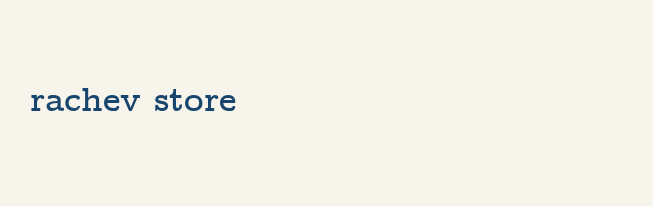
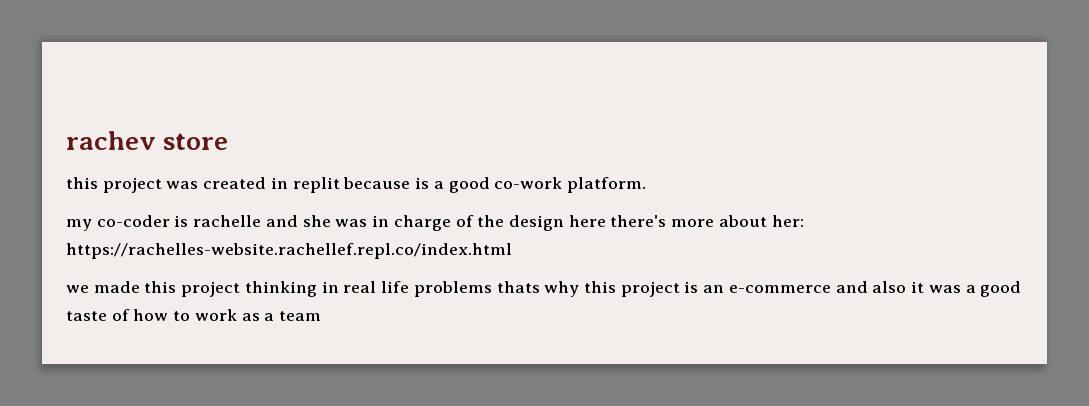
+ this project was created in replit because is a good co-work platform.
+ my co-coder is rachelle and she was in charge of the design here there's more about her: https://rachelles-website.rachellef.repl.co/index.html
+ we made this project thinking in real life problems thats why this project is an e-commerce and also it was a good taste of how to work as a team

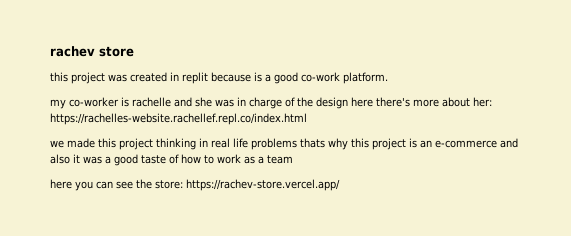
- my co-coder is rachelle and she was in charge of the design here there's more about her: https://rachelles-website.rachellef.repl.co/index.html
+ my co-worker is rachelle and she was in charge of the design here there's more about her: https://rachelles-website.rachellef.repl.co/index.html
+ here you can see the store: https://rachev-store.vercel.app/

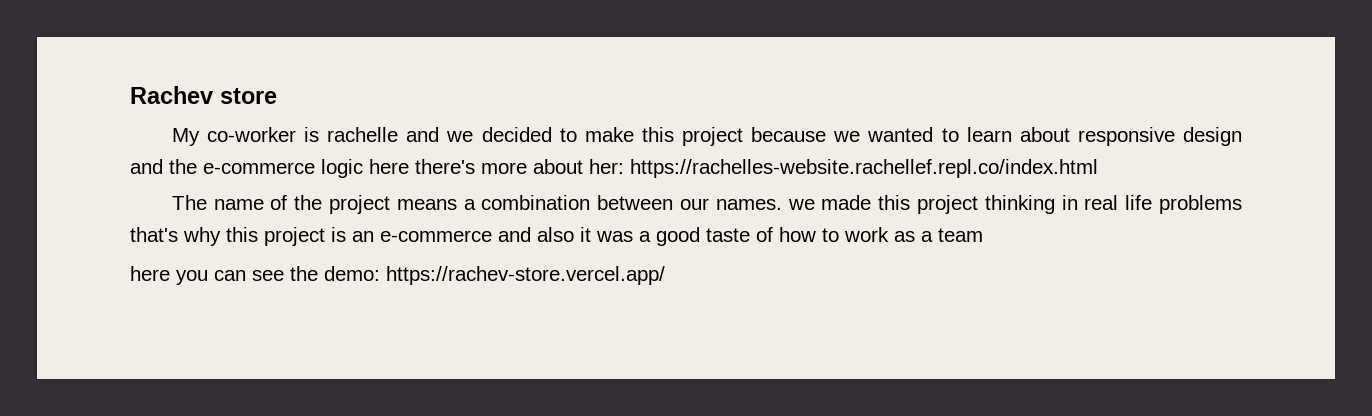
- rachev store
+ Rachev store
- this project was created in replit because is a good co-work platform.
- my co-worker is rachelle and she was in charge of the design here there's more about her: https://rachelles-website.rachellef.repl.co/index.html
+ My co-worker is rachelle and we decided to make this project because we wanted to learn about responsive design and the e-commerce logic here there's more about her: https://rachelles-website.rachellef.repl.co/index.html
- we made this project thinking in real life problems thats why this project is an e-commerce and also it was a good taste of how to work as a team
+ The name of the project means a combination between our names. we made this project thinking in real life problems that's why this project is an e-commerce and also it was a good taste of how to work as a team
- here you can see the store: https://rachev-store.vercel.app/
+ here you can see the demo: https://rachev-store.vercel.app/

